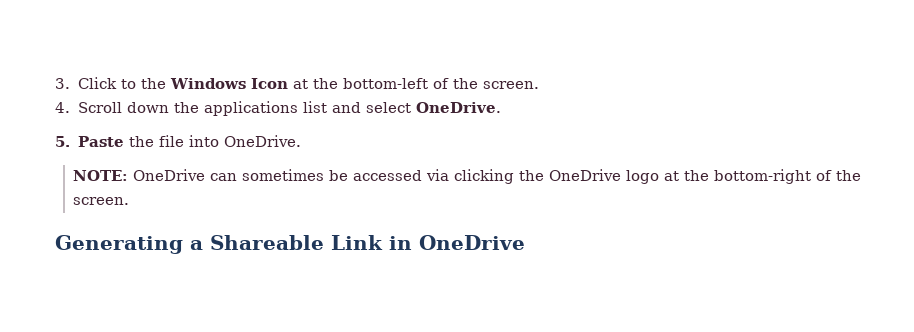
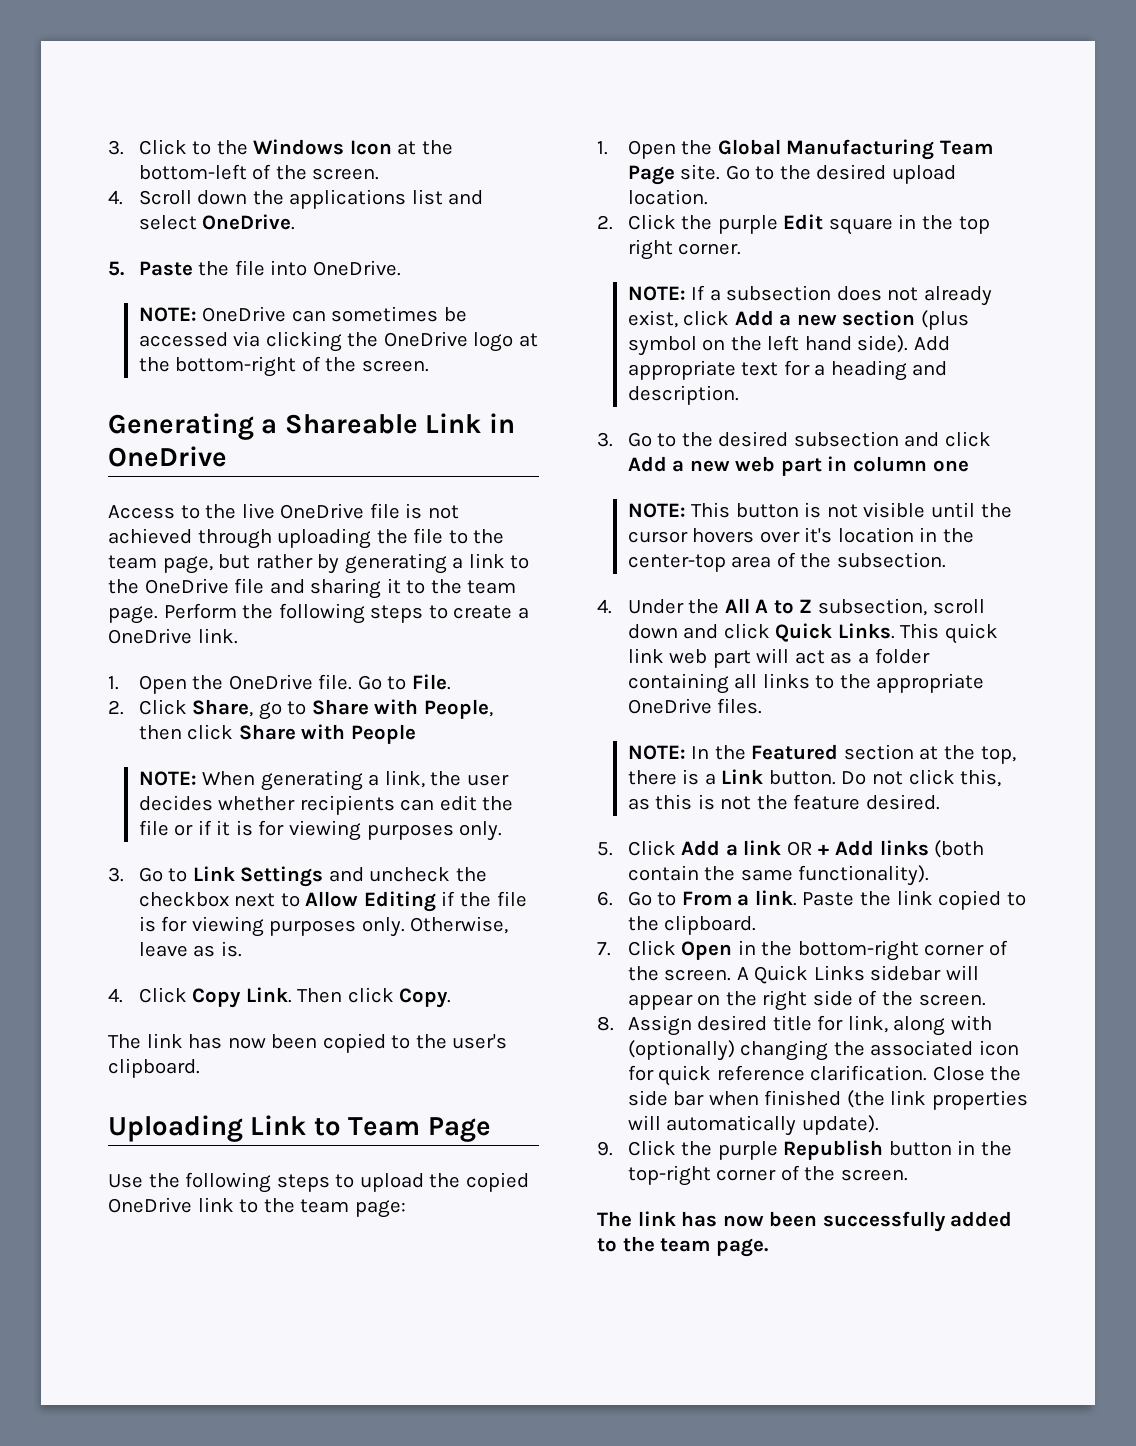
+ Access to the live OneDrive file is not achieved through uploading the file to the team page, but rather by generating a link to the OneDrive file and sharing it to the team page. Perform the following steps to create a OneDrive link.
+ 1. Open the OneDrive file. Go to File.
+ 2. Click Share, go to Share with People, then click Share with People
+ NOTE: When generating a link, the user decides whether recipients can edit the file or if it is for viewing purposes only.
+ 3. Go to Link Settings and uncheck the checkbox next to Allow Editing if the file is for viewing purposes only. Otherwise, leave as is.
+ 4. Click Copy Link. Then click Copy.
+ The link has now been copied to the user's clipboard.
+ Uploading Link to Team Page
+ Use the following steps to upload the copied OneDrive link to the team page:
+ 1. Open the Global Manufacturing Team Page site. Go to the desired upload location.
+ 2. Click the purple Edit square in the top right corner.
+ NOTE: If a subsection does not already exist, click Add a new section (plus symbol on the left hand side). Add appropriate text for a heading and description.
+ 3. Go to the desired subsection and click Add a new web part in column one
+ NOTE: This button is not visible until the cursor hovers over it's location in the center-top area of the subsection.
+ 4. Under the All A to Z subsection, scroll down and click Quick Links. This quick link web part will act as a folder containing all links to the appropriate OneDrive files.
+ NOTE: In the Featured section at the top, there is a Link button. Do not click this, as this is not the feature desired.
+ 5. Click Add a link OR + Add links (both contain the same functionality).
+ 6. Go to From a link. Paste the link copied to the clipboard.
+ 7. Click Open in the bottom-right corner of the screen. A Quick Links sidebar will appear on the right side of the screen.
+ 8. Assign desired title for link, along with (optionally) changing the associated icon for quick reference clarification. Close the side bar when finished (the link properties will automatically update).
+ 9. Click the purple Republish button in the top-right corner of the screen.
+ The link has now been successfully added to the team page.

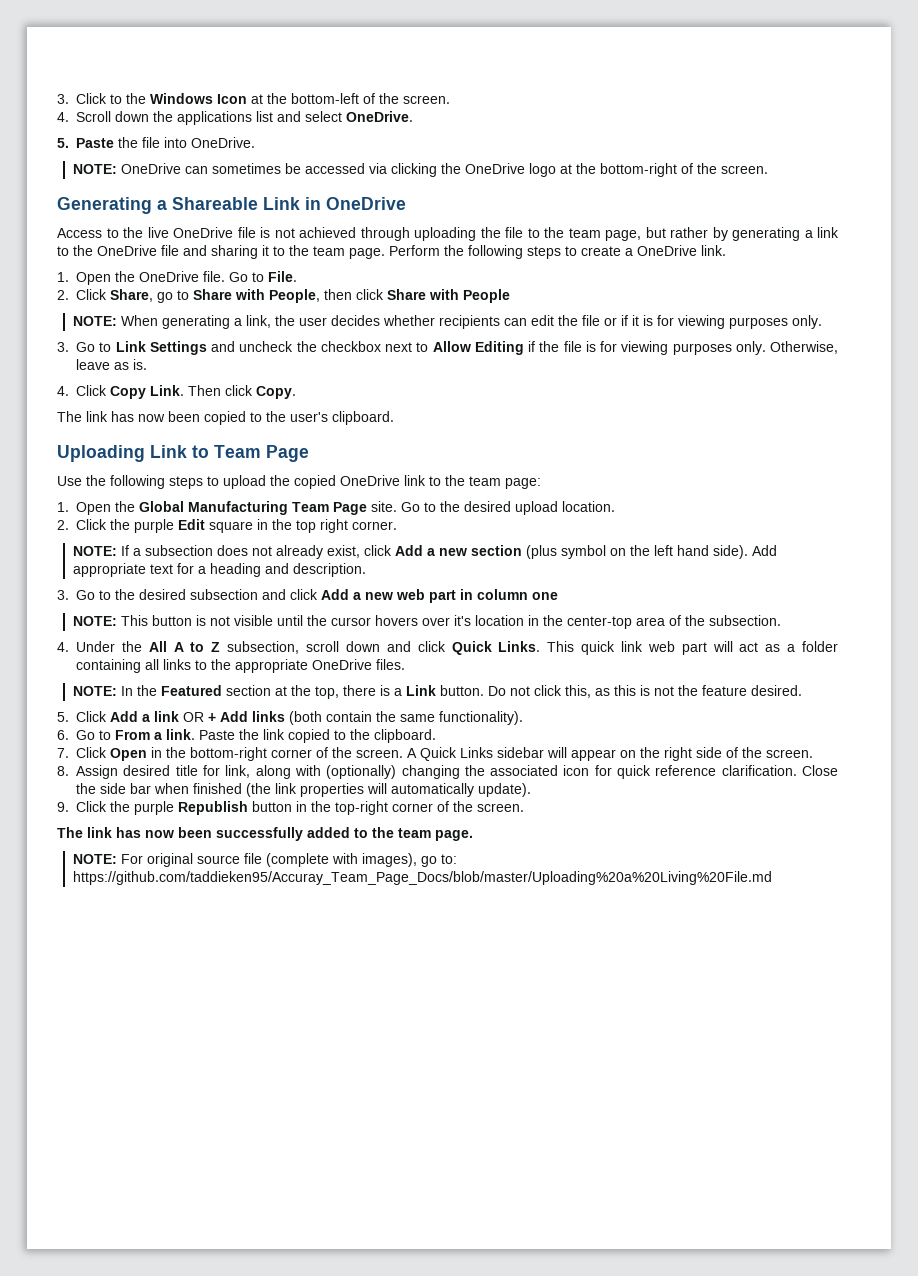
+ NOTE: For original source file (complete with images), go to: https://github.com/taddieken95/Accuray_Team_Page_Docs/blob/master/Uploading%20a%20Living%20File.md

